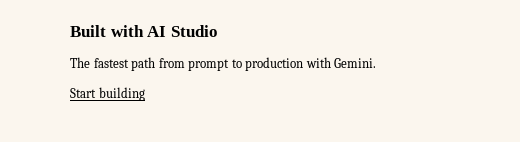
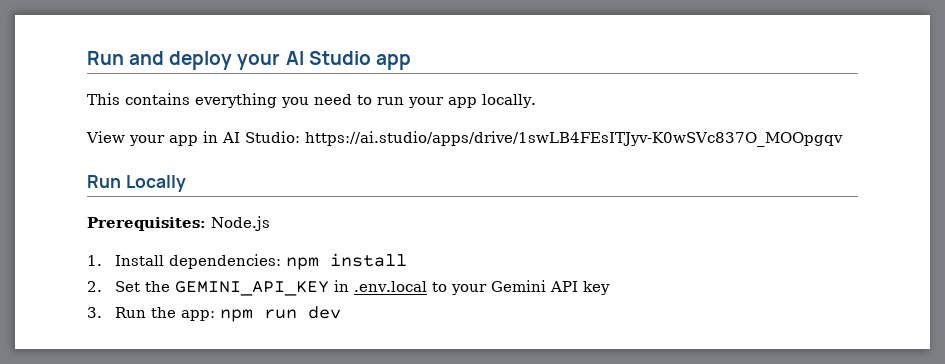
- Built with AI Studio
- The fastest path from prompt to production with Gemini.
- Start building
+ Run and deploy your AI Studio app
+ This contains everything you need to run your app locally.
+ View your app in AI Studio: https://ai.studio/apps/drive/1swLB4FEsITJyv-K0wSVc837O_MOOpgqv
+ Run Locally
+ Prerequisites: Node.js
+ 1. Install dependencies: npm install
+ 2. Set the GEMINI_API_KEY in .env.local to your Gemini API key
+ 3. Run the app: npm run dev

